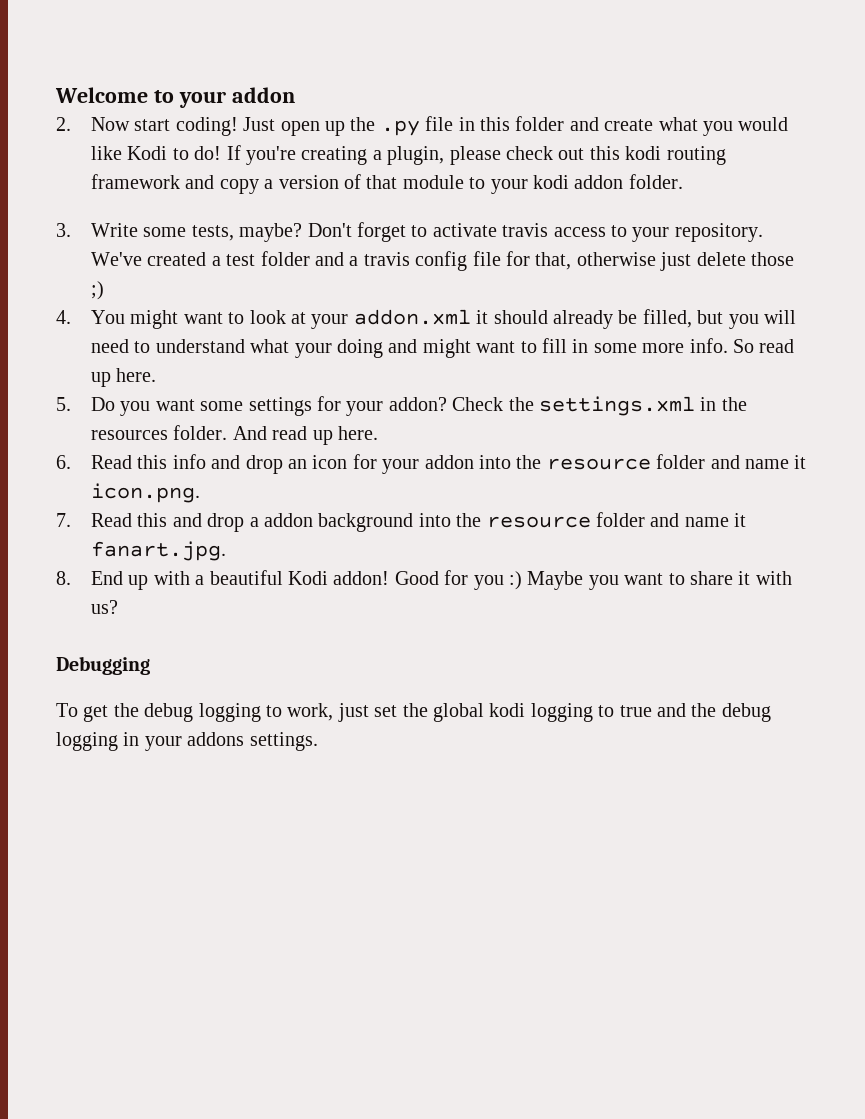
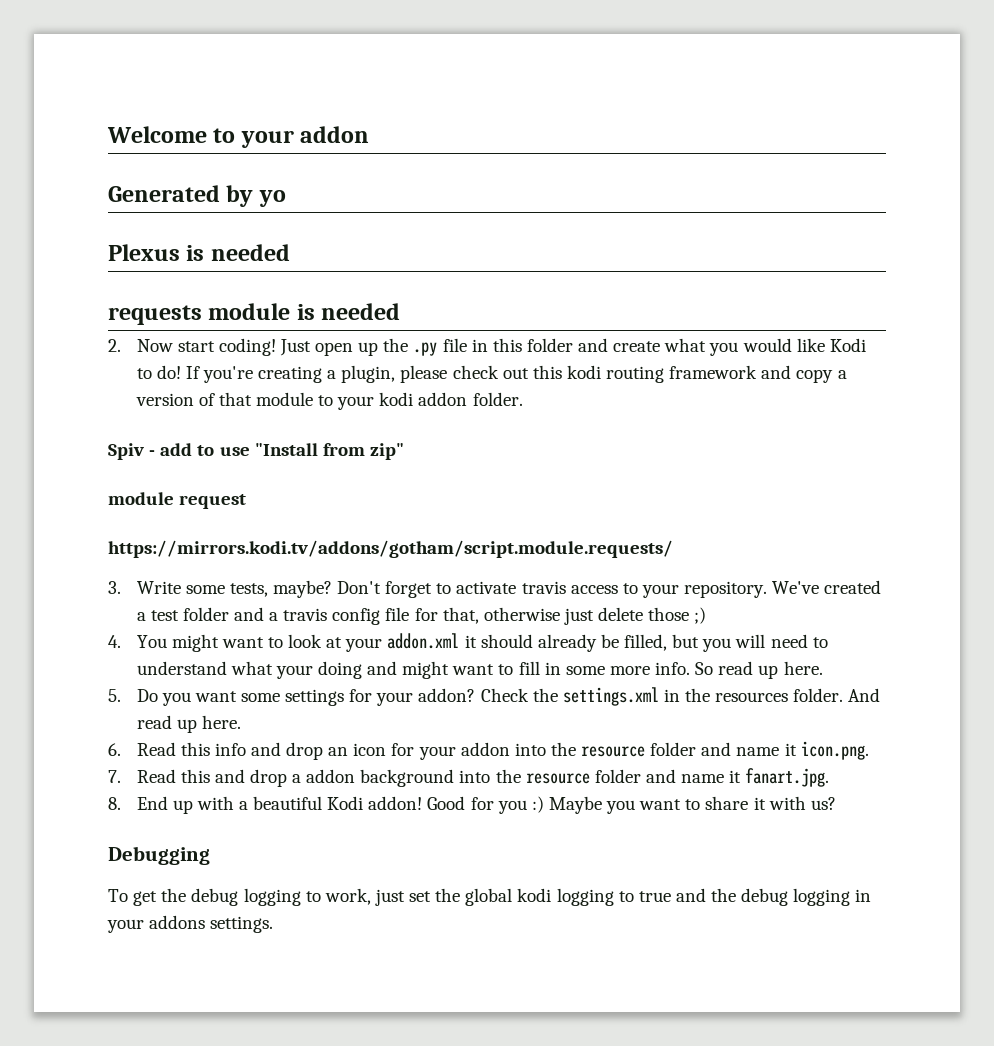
+ Generated by yo
+ Plexus is needed
+ requests module is needed
+ Spiv - add to use "Install from zip"
+ module request
+ https://mirrors.kodi.tv/addons/gotham/script.module.requests/

